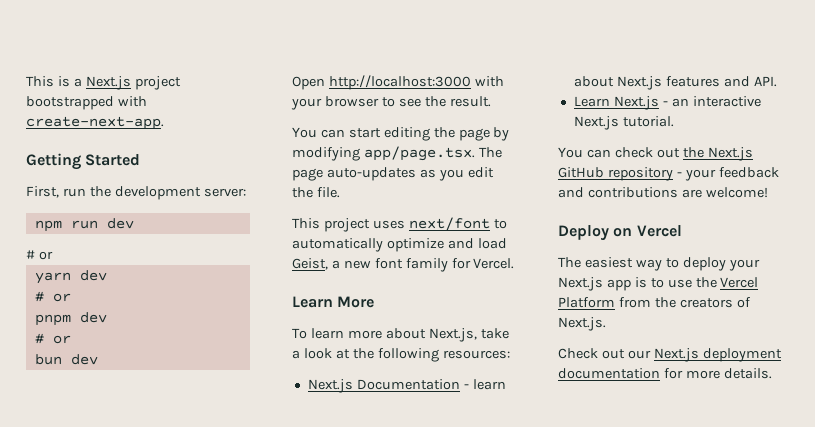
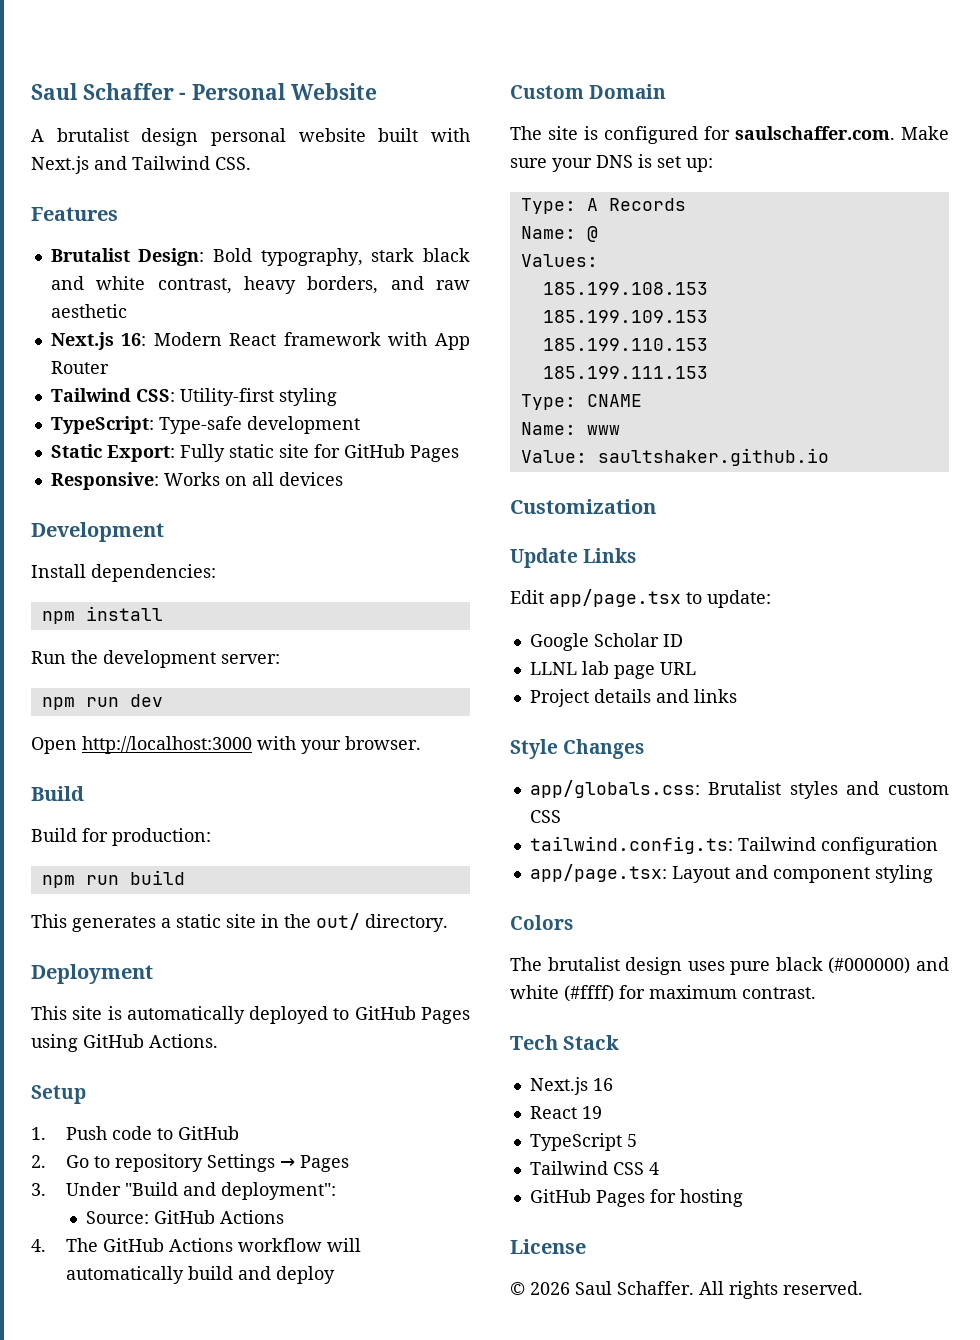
- This is a Next.js project bootstrapped with create-next-app.
- Getting Started
- First, run the development server:
+ Saul Schaffer - Personal Website
+ A brutalist design personal website built with Next.js and Tailwind CSS.
+ Features
+ Brutalist Design: Bold typography, stark black and white contrast, heavy borders, and raw aesthetic
+ Next.js 16: Modern React framework with App Router
+ Tailwind CSS: Utility-first styling
+ TypeScript: Type-safe development
+ Static Export: Fully static site for GitHub Pages
+ Responsive: Works on all devices
+ Development
+ Install dependencies:
+ npm install
+ Run the development server:
  npm run dev
- # or
- yarn dev
- # or
- pnpm dev
- # or
- bun dev
- Open http://localhost:3000 with your browser to see the result.
- You can start editing the page by modifying app/page.tsx. The page auto-updates as you edit the file.
- This project uses next/font to automatically optimize and load Geist, a new font family for Vercel.
- Learn More
- To learn more about Next.js, take a look at the following resources:
- Next.js Documentation - learn about Next.js features and API.
- Learn Next.js - an interactive Next.js tutorial.
- You can check out the Next.js GitHub repository - your feedback and contributions are welcome!
- Deploy on Vercel
- The easiest way to deploy your Next.js app is to use the Vercel Platform from the creators of Next.js.
- Check out our Next.js deployment documentation for more details.
+ Open http://localhost:3000 with your browser.
+ Build
+ Build for production:
+ npm run build
+ This generates a static site in the out/ directory.
+ Deployment
+ This site is automatically deployed to GitHub Pages using GitHub Actions.
+ Setup
+ 1. Push code to GitHub
+ 2. Go to repository Settings → Pages
+ 3. Under "Build and deployment":
+ Source: GitHub Actions
+ 4. The GitHub Actions workflow will automatically build and deploy
+ Custom Domain
+ The site is configured for saulschaffer.com. Make sure your DNS is set up:
+ Type: A Records
+ Name: @
+ Values:
+ 185.199.108.153
+ 185.199.109.153
+ 185.199.110.153
+ 185.199.111.153
+ Type: CNAME
+ Name: www
+ Value: saultshaker.github.io
+ Customization
+ Update Links
+ Edit app/page.tsx to update:
+ Google Scholar ID
+ LLNL lab page URL
+ Project details and links
+ Style Changes
+ app/globals.css: Brutalist styles and custom CSS
+ tailwind.config.ts: Tailwind configuration
+ app/page.tsx: Layout and component styling
+ Colors
+ The brutalist design uses pure black (#000000) and white (#ffff) for maximum contrast.
+ Tech Stack
+ Next.js 16
+ React 19
+ TypeScript 5
+ Tailwind CSS 4
+ GitHub Pages for hosting
+ License
+ © 2026 Saul Schaffer. All rights reserved.

